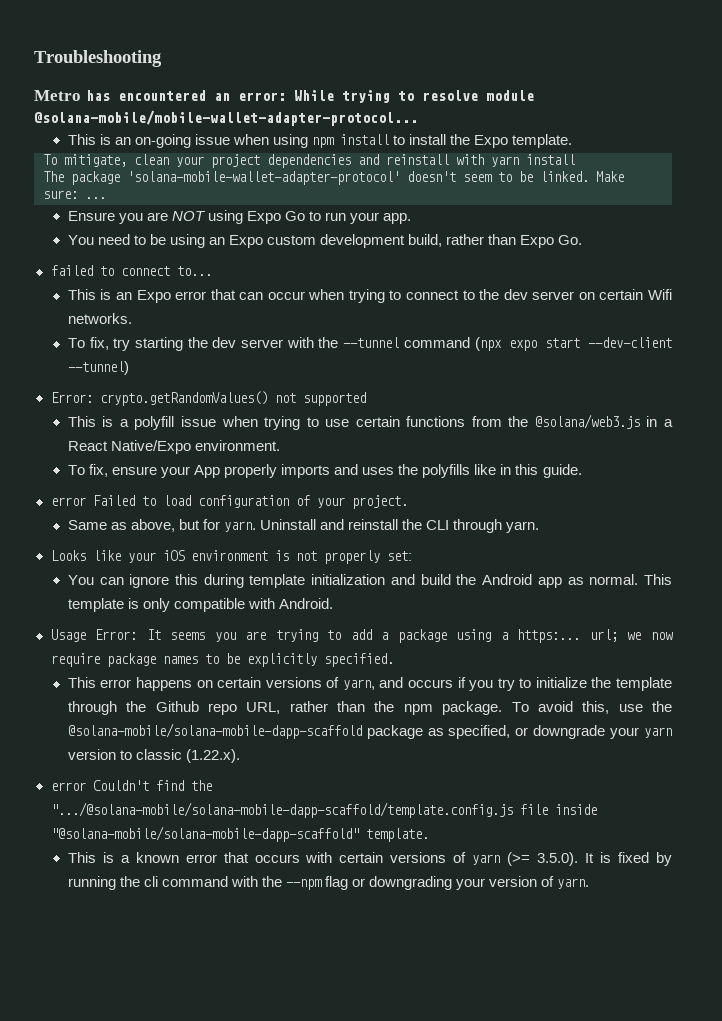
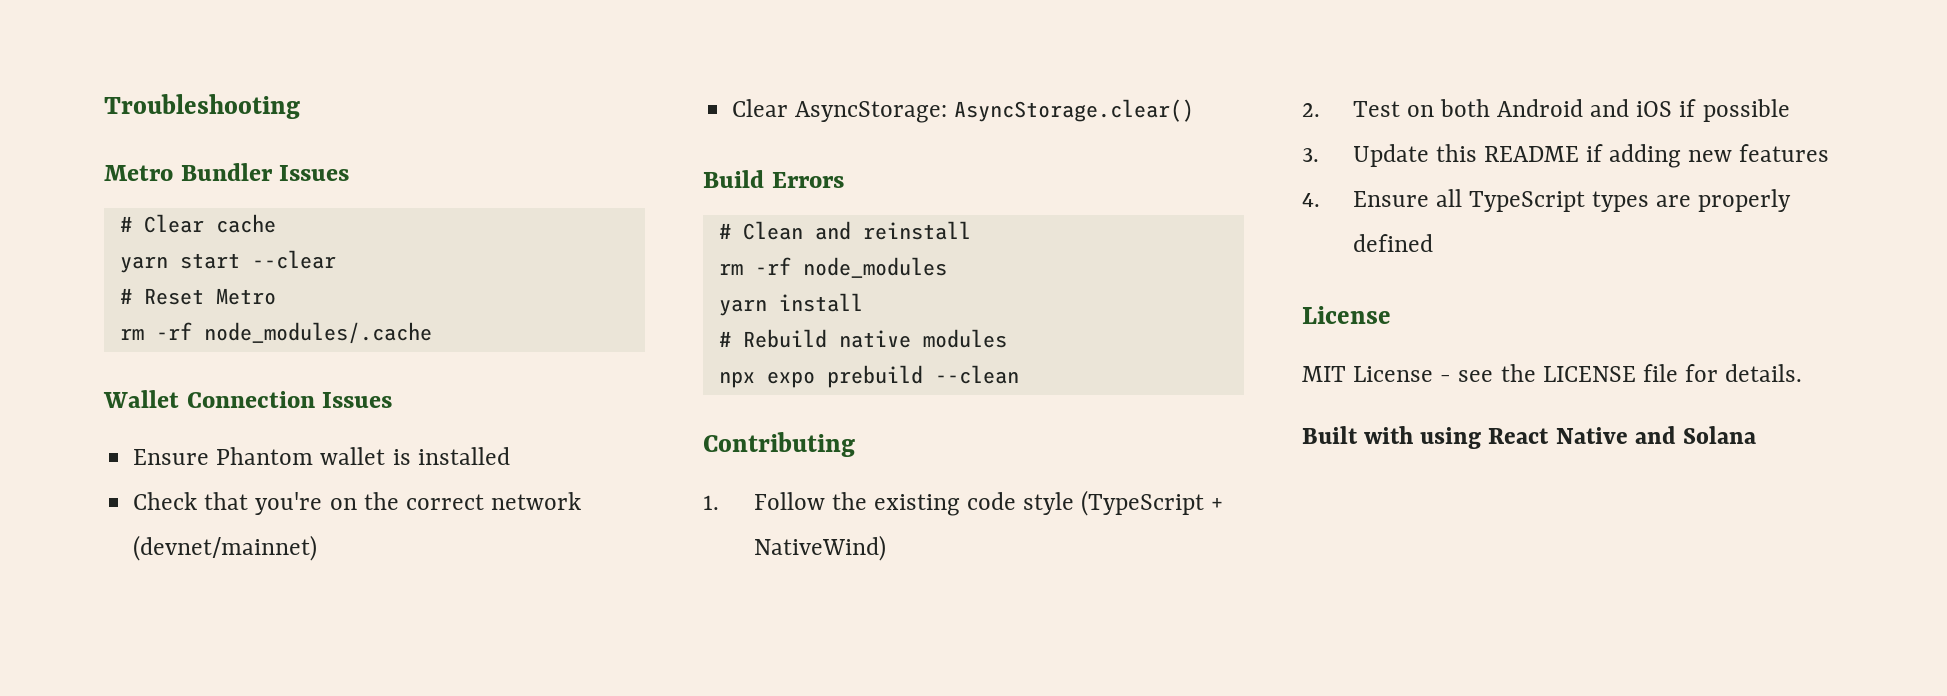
- Metro has encountered an error: While trying to resolve module @solana-mobile/mobile-wallet-adapter-protocol...
- This is an on-going issue when using npm install to install the Expo template.
- To mitigate, clean your project dependencies and reinstall with yarn install
+ Metro Bundler Issues
+ # Clear cache
+ yarn start --clear
+ # Reset Metro
+ rm -rf node_modules/.cache
+ Wallet Connection Issues
+ Ensure Phantom wallet is installed
+ Check that you're on the correct network (devnet/mainnet)
+ Clear AsyncStorage: AsyncStorage.clear()
+ Build Errors
+ # Clean and reinstall
+ rm -rf node_modules
+ yarn install
- The package 'solana-mobile-wallet-adapter-protocol' doesn't seem to be linked. Make sure: ...
- Ensure you are NOT using Expo Go to run your app.
- You need to be using an Expo custom development build, rather than Expo Go.
- failed to connect to...
- This is an Expo error that can occur when trying to connect to the dev server on certain Wifi networks.
- To fix, try starting the dev server with the --tunnel command (npx expo start --dev-client --tunnel)
- Error: crypto.getRandomValues() not supported
- This is a polyfill issue when trying to use certain functions from the @solana/web3.js in a React Native/Expo environment.
- To fix, ensure your App properly imports and uses the polyfills like in this guide.
- error Failed to load configuration of your project.
- Same as above, but for yarn. Uninstall and reinstall the CLI through yarn.
- Looks like your iOS environment is not properly set:
- You can ignore this during template initialization and build the Android app as normal. This template is only compatible with Android.
- Usage Error: It seems you are trying to add a package using a https:... url; we now require package names to be explicitly specified.
- This error happens on certain versions of yarn, and occurs if you try to initialize the template through the Github repo URL, rather than the npm package. To avoid this, use the @solana-mobile/solana-mobile-dapp-scaffold package as specified, or downgrade your yarn version to classic (1.22.x).
- error Couldn't find the ".../@solana-mobile/solana-mobile-dapp-scaffold/template.config.js file inside "@solana-mobile/solana-mobile-dapp-scaffold" template.
- This is a known error that occurs with certain versions of yarn (>= 3.5.0). It is fixed by running the cli command with the --npm flag or downgrading your version of yarn.
+ # Rebuild native modules
+ npx expo prebuild --clean
+ Contributing
+ 1. Follow the existing code style (TypeScript + NativeWind)
+ 2. Test on both Android and iOS if possible
+ 3. Update this README if adding new features
+ 4. Ensure all TypeScript types are properly defined
+ License
+ MIT License - see the LICENSE file for details.
+ Built with using React Native and Solana

